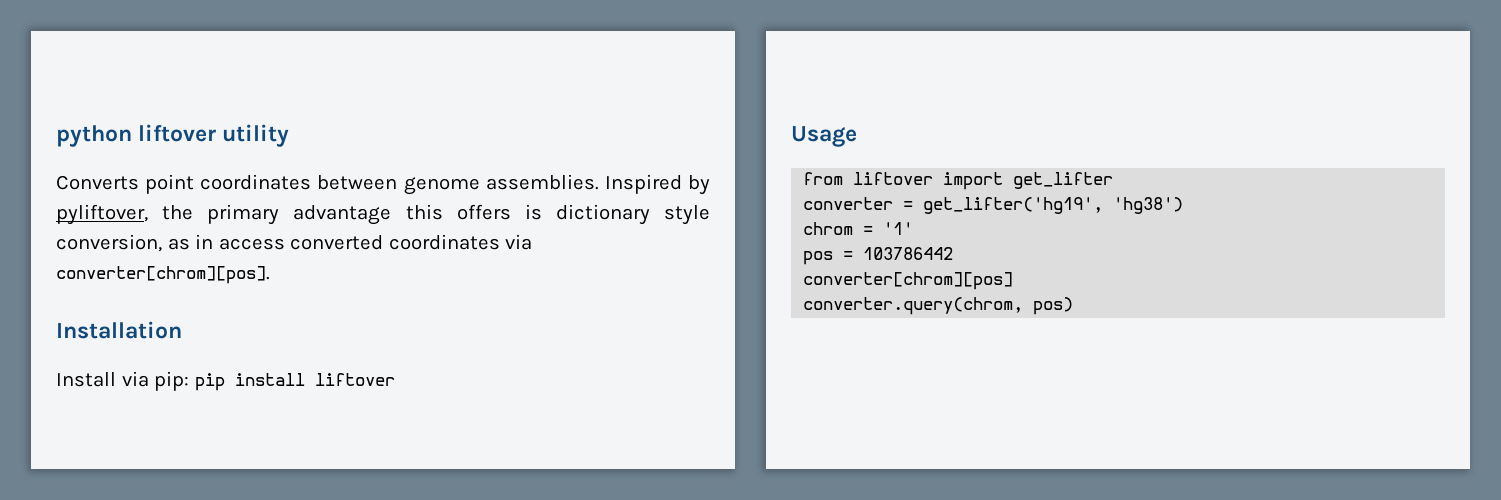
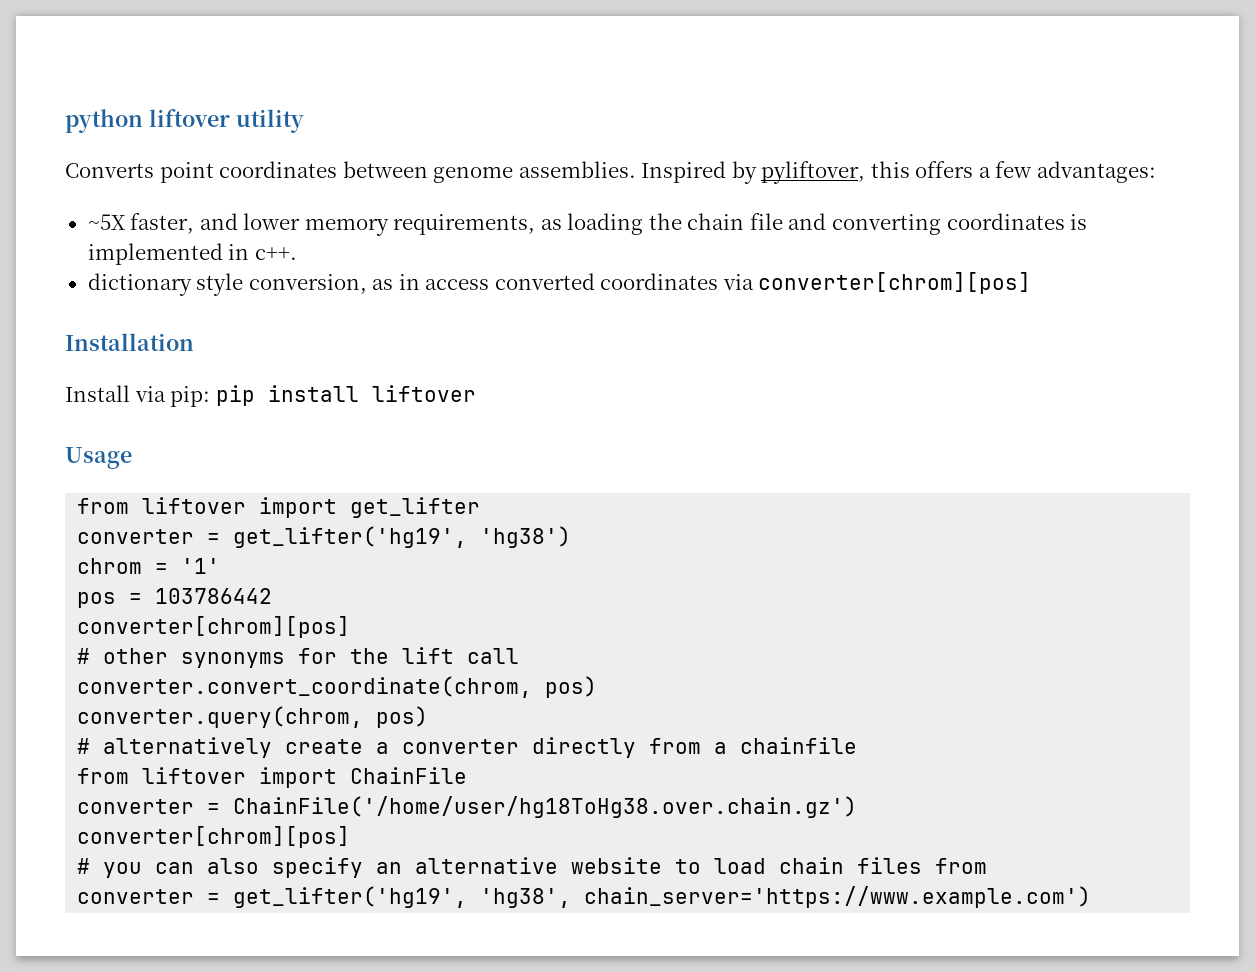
- Inspired by pyliftover, the primary advantage this offers is dictionary style conversion, as in access converted coordinates via converter[chrom][pos].
+ Inspired by pyliftover, this offers a few advantages:
+ ~5X faster, and lower memory requirements, as loading the chain file and converting coordinates is implemented in c++.
+ dictionary style conversion, as in access converted coordinates via converter[chrom][pos]
+ # other synonyms for the lift call
+ converter.convert_coordinate(chrom, pos)
  converter.query(chrom, pos)
+ # alternatively create a converter directly from a chainfile
+ from liftover import ChainFile
+ converter = ChainFile('/home/user/hg18ToHg38.over.chain.gz')
+ converter[chrom][pos]
+ # you can also specify an alternative website to load chain files from
+ converter = get_lifter('hg19', 'hg38', chain_server='https://www.example.com')

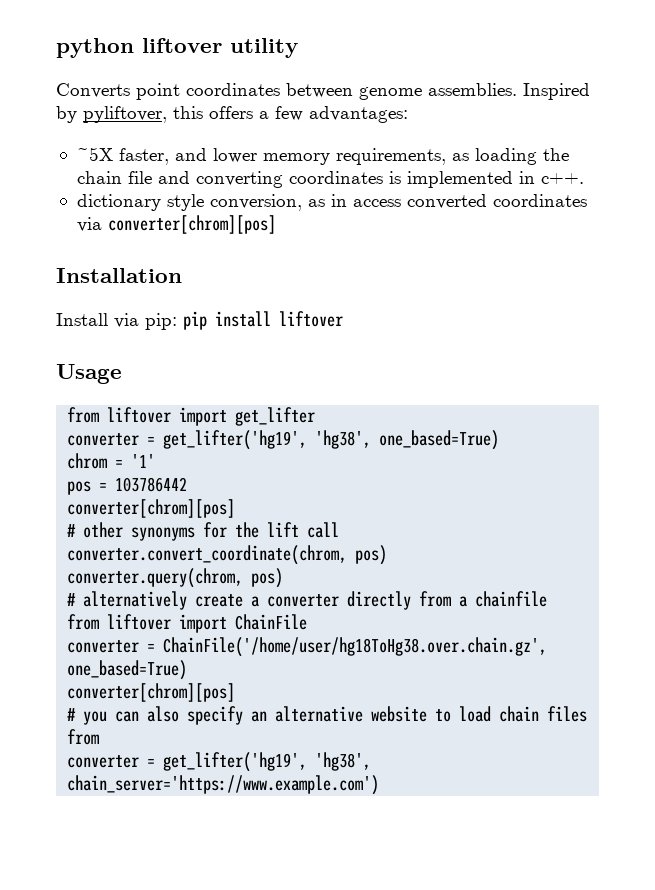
- converter = get_lifter('hg19', 'hg38')
+ converter = get_lifter('hg19', 'hg38', one_based=True)
- converter = ChainFile('/home/user/hg18ToHg38.over.chain.gz')
+ converter = ChainFile('/home/user/hg18ToHg38.over.chain.gz', one_based=True)

